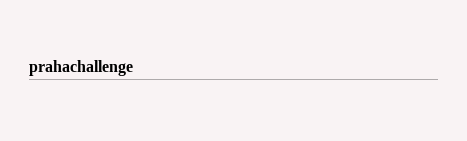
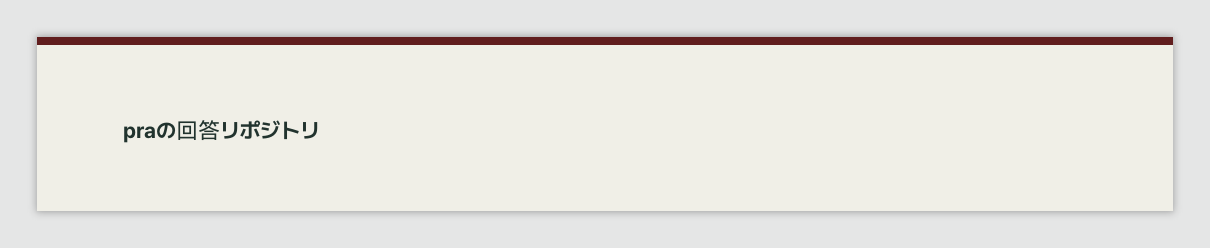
- prahachallenge
+ praの回答リポジトリ

